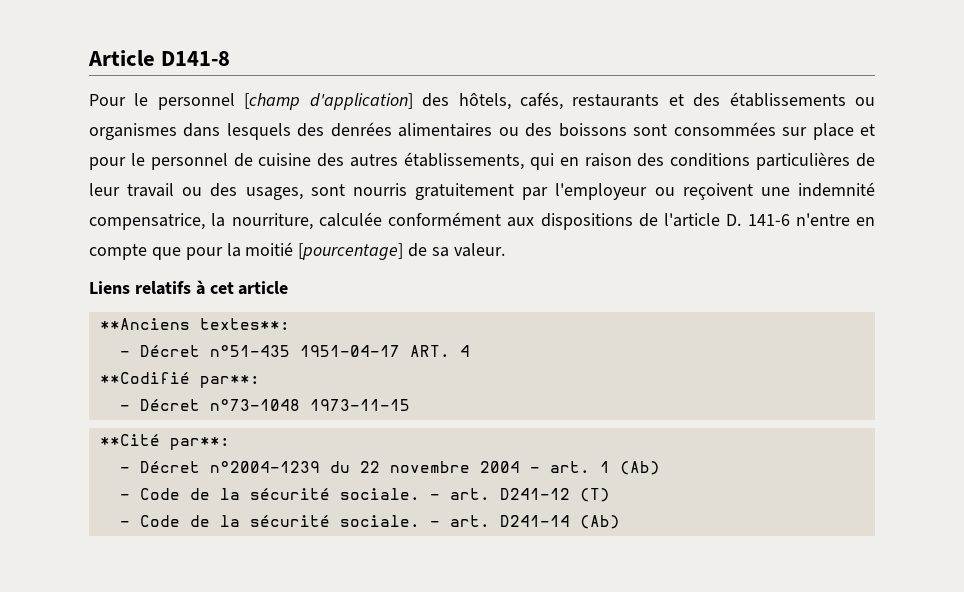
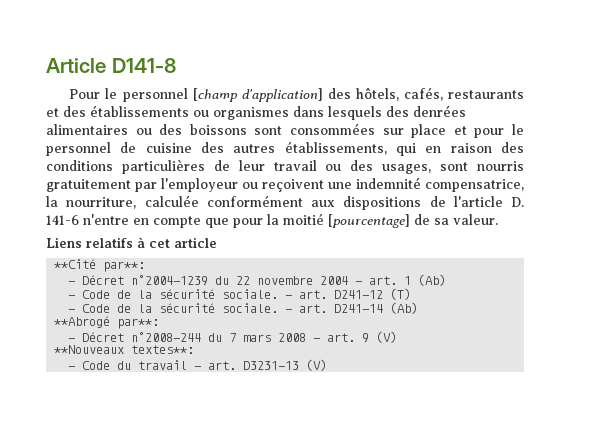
- **Anciens textes**:
- - Décret n°51-435 1951-04-17 ART. 4
- **Codifié par**:
- - Décret n°73-1048 1973-11-15
+ **Abrogé par**:
+ - Décret n°2008-244 du 7 mars 2008 - art. 9 (V)
+ **Nouveaux textes**:
+ - Code du travail - art. D3231-13 (V)

